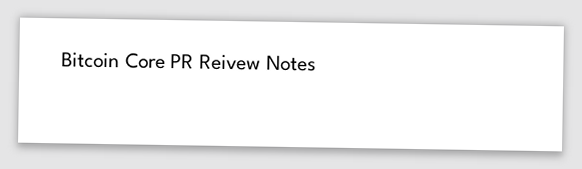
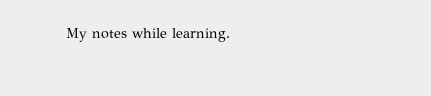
- Bitcoin Core PR Reivew Notes
+ My notes while learning.

